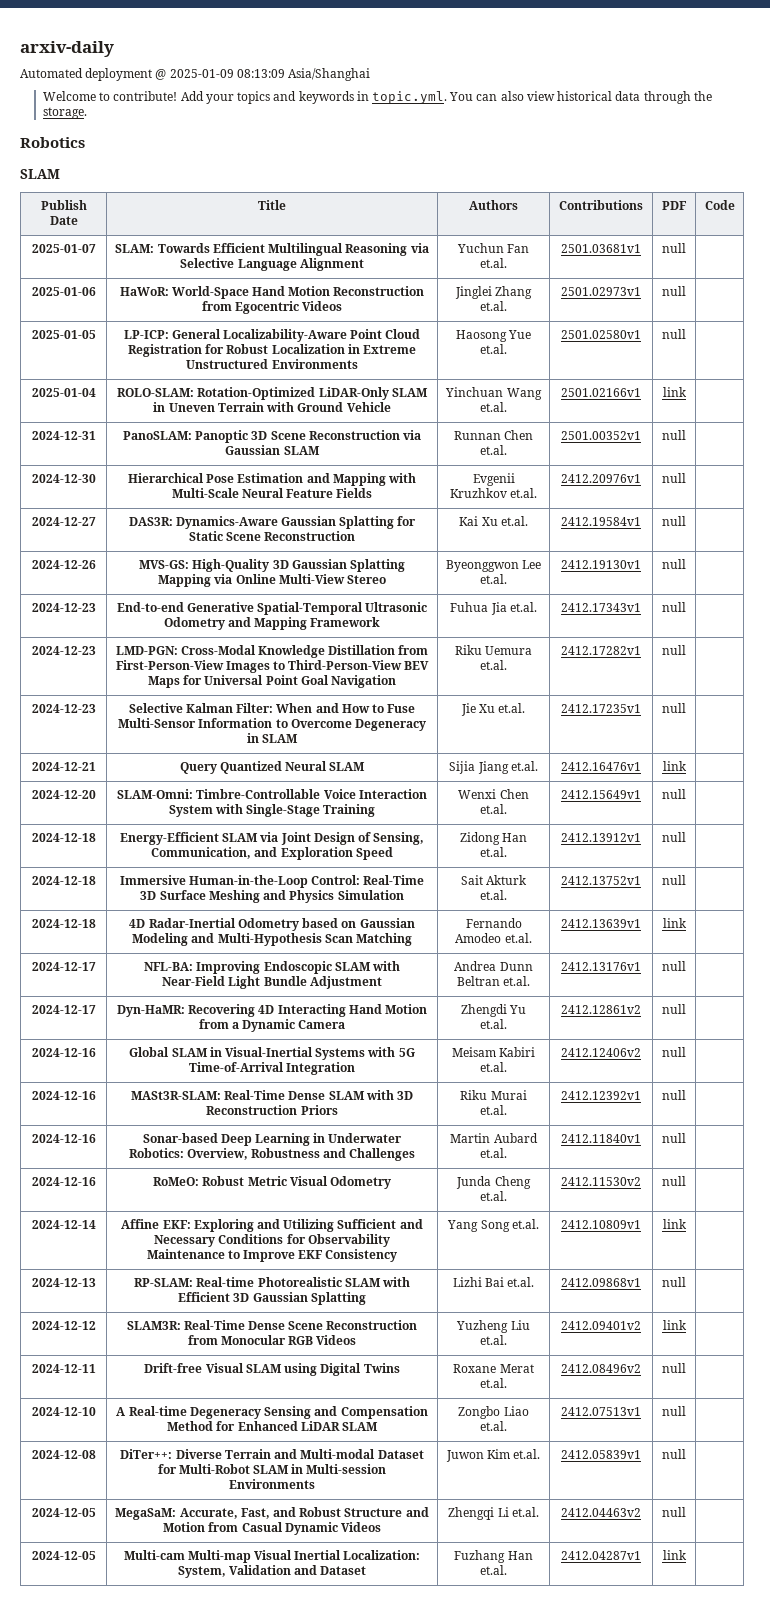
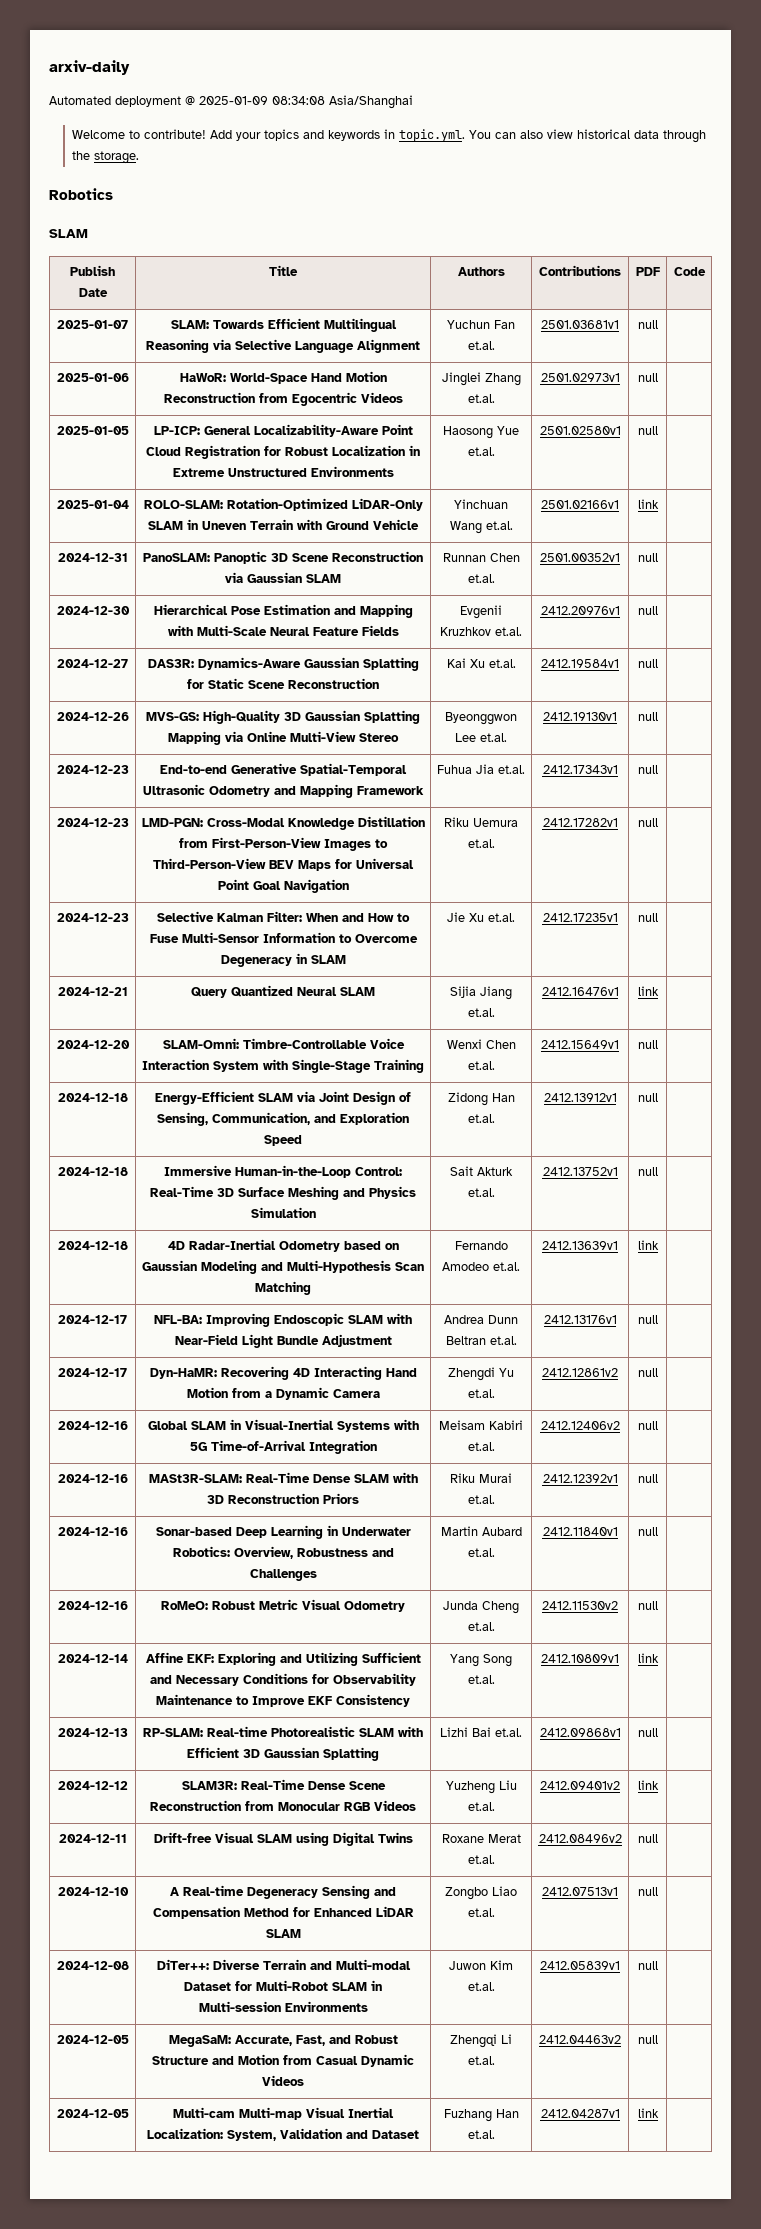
- Automated deployment @ 2025-01-09 08:13:09 Asia/Shanghai
+ Automated deployment @ 2025-01-09 08:34:08 Asia/Shanghai

